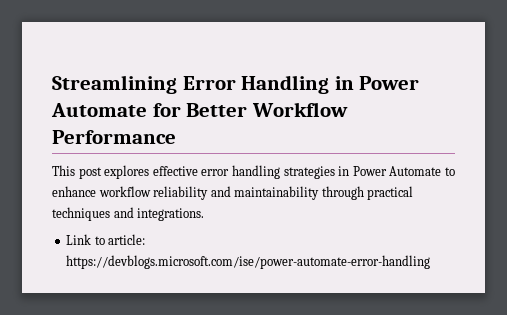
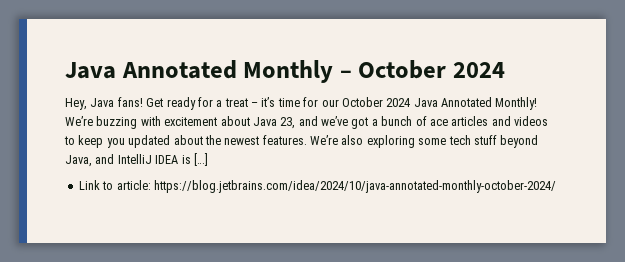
- Streamlining Error Handling in Power Automate for Better Workflow Performance
- This post explores effective error handling strategies in Power Automate to enhance workflow reliability and maintainability through practical techniques and integrations.
+ Java Annotated Monthly – October 2024
+ Hey, Java fans! Get ready for a treat – it’s time for our October 2024 Java Annotated Monthly! We’re buzzing with excitement about Java 23, and we’ve got a bunch of ace articles and videos to keep you updated about the newest features. We’re also exploring some tech stuff beyond Java, and IntelliJ IDEA is […]
- Link to article: https://devblogs.microsoft.com/ise/power-automate-error-handling
+ Link to article: https://blog.jetbrains.com/idea/2024/10/java-annotated-monthly-october-2024/

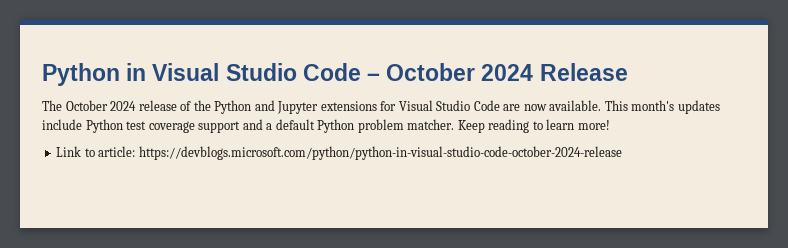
- Java Annotated Monthly – October 2024
- Hey, Java fans! Get ready for a treat – it’s time for our October 2024 Java Annotated Monthly! We’re buzzing with excitement about Java 23, and we’ve got a bunch of ace articles and videos to keep you updated about the newest features. We’re also exploring some tech stuff beyond Java, and IntelliJ IDEA is […]
+ Python in Visual Studio Code – October 2024 Release
+ The October 2024 release of the Python and Jupyter extensions for Visual Studio Code are now available. This month's updates include Python test coverage support and a default Python problem matcher. Keep reading to learn more!
- Link to article: https://blog.jetbrains.com/idea/2024/10/java-annotated-monthly-october-2024/
+ Link to article: https://devblogs.microsoft.com/python/python-in-visual-studio-code-october-2024-release

